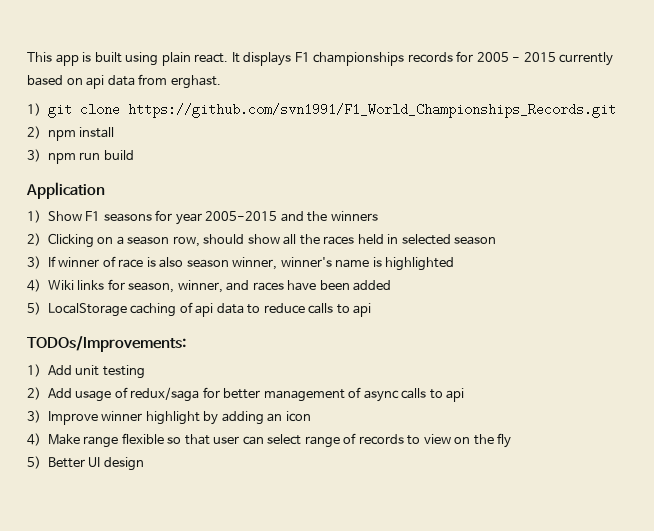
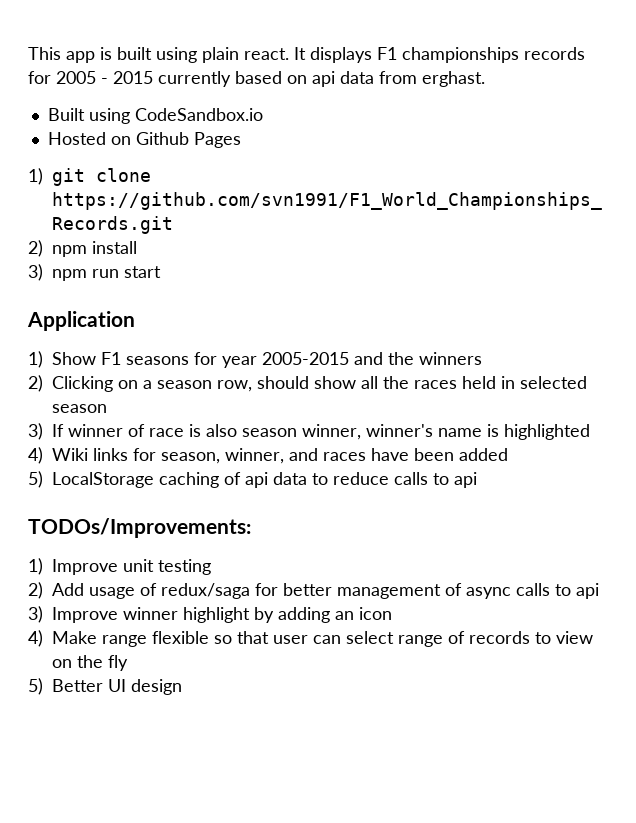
+ Built using CodeSandbox.io
+ Hosted on Github Pages
- 3) npm run build
+ 3) npm run start
- 1) Add unit testing
+ 1) Improve unit testing

